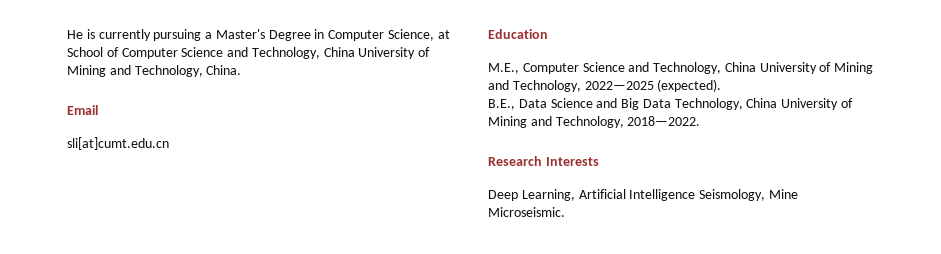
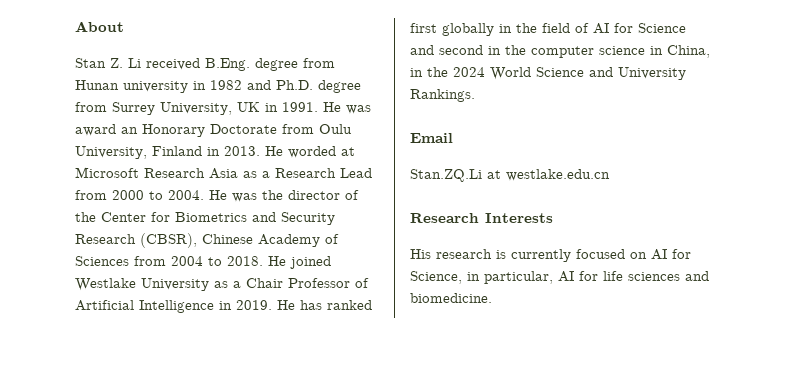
- He is currently pursuing a Master's Degree in Computer Science, at School of Computer Science and Technology, China University of Mining and Technology, China.
+ About
+ Stan Z. Li received B.Eng. degree from Hunan university in 1982 and Ph.D. degree from Surrey University, UK in 1991. He was award an Honorary Doctorate from Oulu University, Finland in 2013. He worded at Microsoft Research Asia as a Research Lead from 2000 to 2004. He was the director of the Center for Biometrics and Security Research (CBSR), Chinese Academy of Sciences from 2004 to 2018. He joined Westlake University as a Chair Professor of Artificial Intelligence in 2019. He has ranked first globally in the field of AI for Science and second in the computer science in China, in the 2024 World Science and University Rankings.
  Email
- sli[at]cumt.edu.cn
- Education
- M.E., Computer Science and Technology, China University of Mining and Technology, 2022—2025 (expected).
- B.E., Data Science and Big Data Technology, China University of Mining and Technology, 2018—2022.
+ Stan.ZQ.Li at westlake.edu.cn
  Research Interests
- Deep Learning, Artificial Intelligence Seismology, Mine Microseismic.
+ His research is currently focused on AI for Science, in particular, AI for life sciences and biomedicine.

